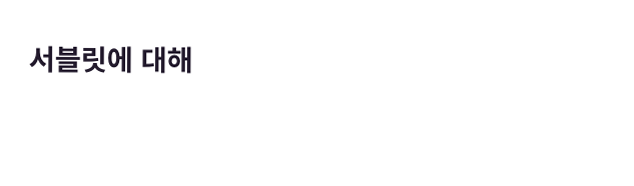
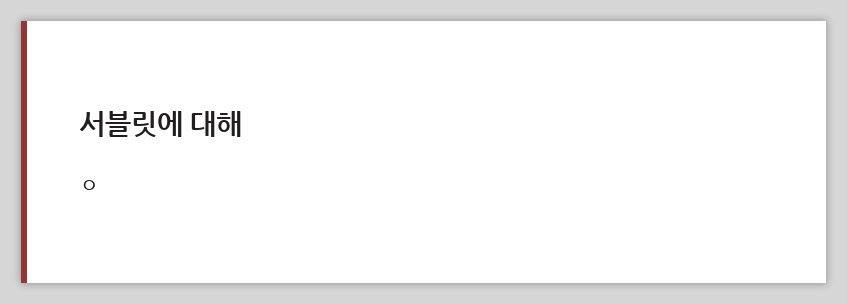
+ ㅇ

